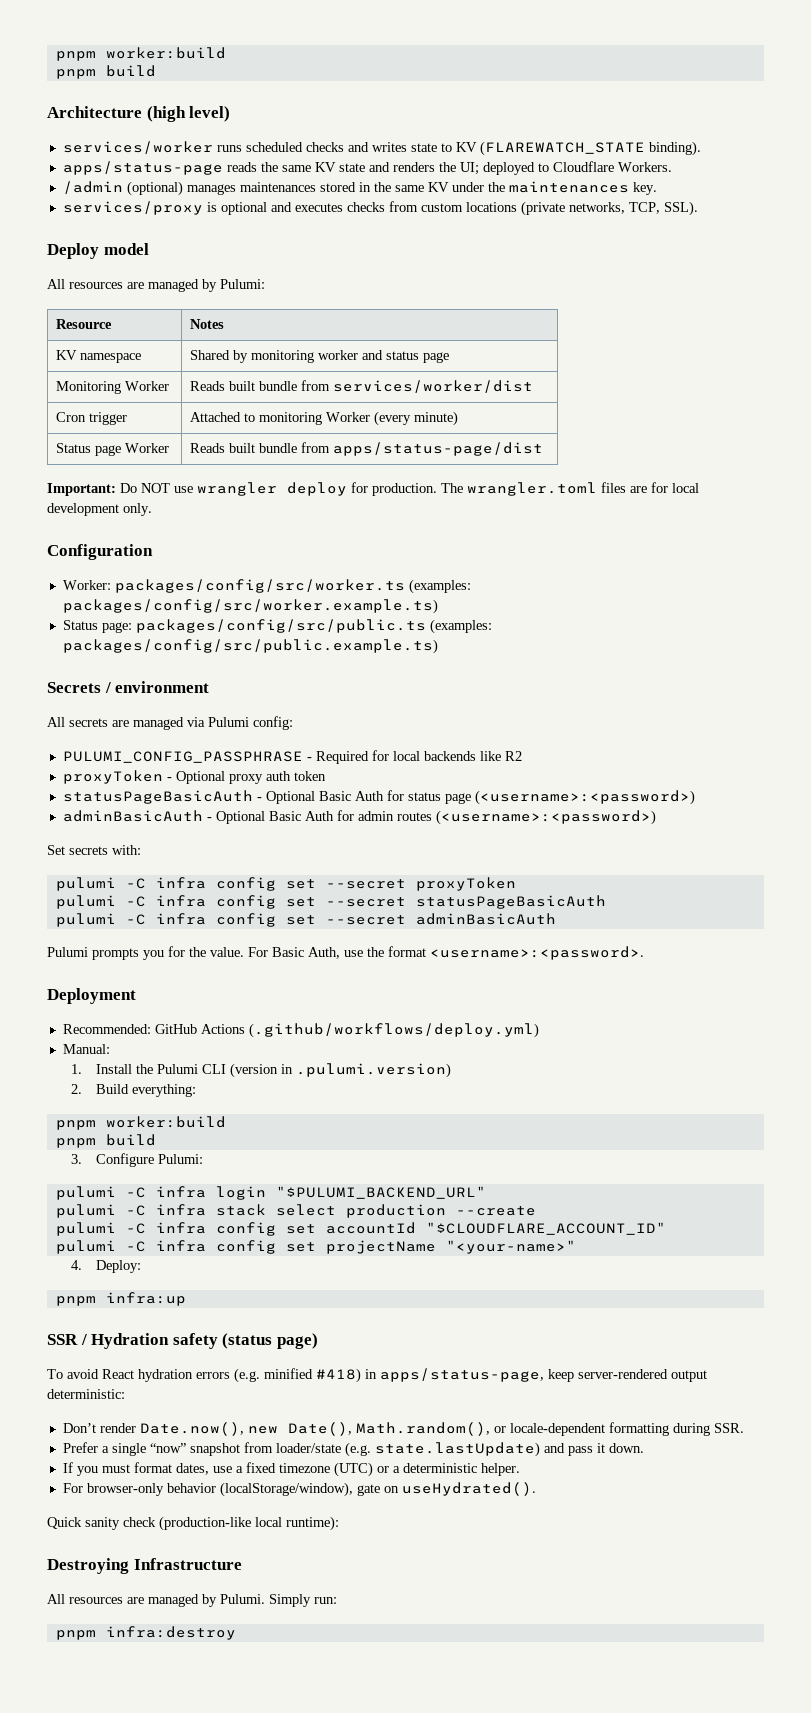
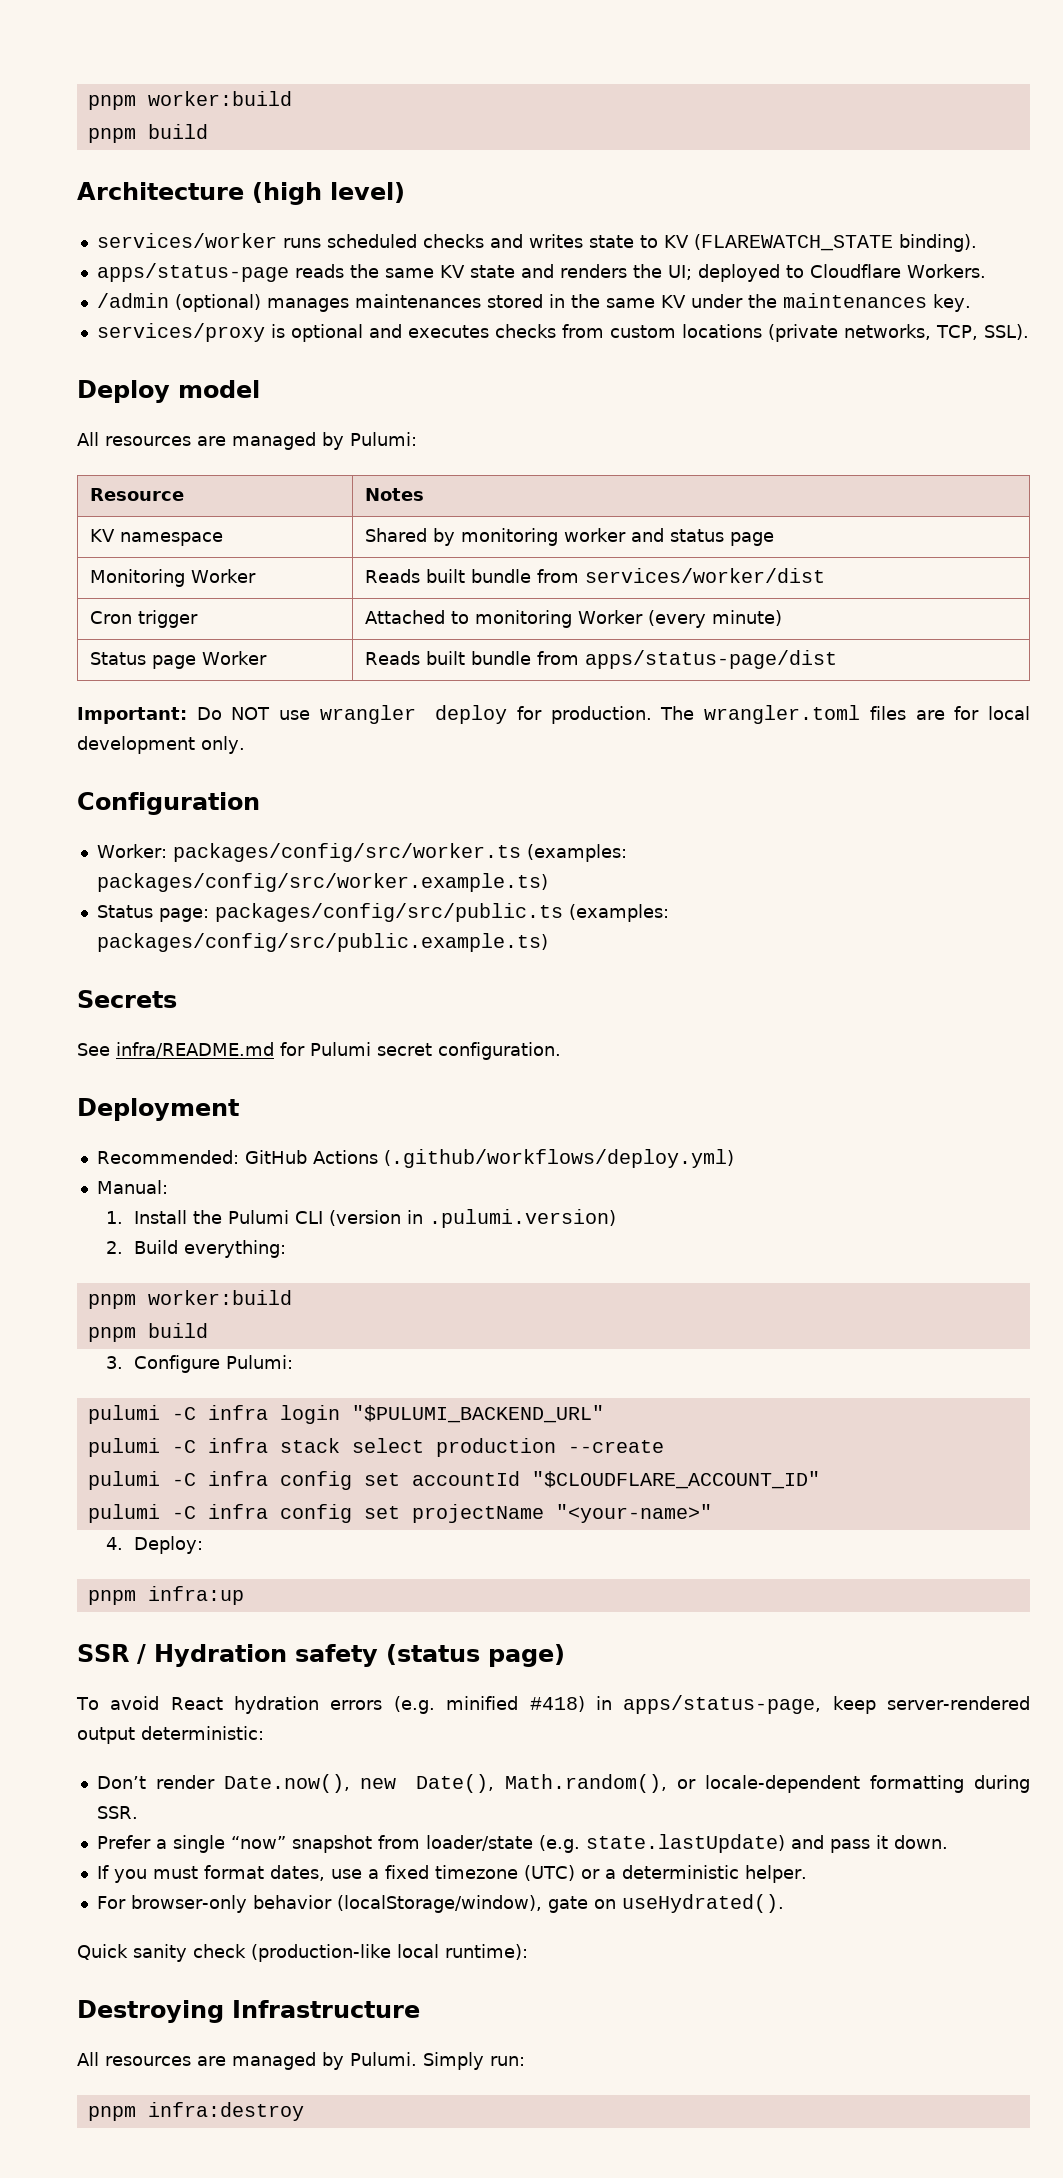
- Secrets / environment
- All secrets are managed via Pulumi config:
- PULUMI_CONFIG_PASSPHRASE - Required for local backends like R2
- proxyToken - Optional proxy auth token
- statusPageBasicAuth - Optional Basic Auth for status page (<username>:<password>)
- adminBasicAuth - Optional Basic Auth for admin routes (<username>:<password>)
- Set secrets with:
- pulumi -C infra config set --secret proxyToken
- pulumi -C infra config set --secret statusPageBasicAuth
- pulumi -C infra config set --secret adminBasicAuth
- Pulumi prompts you for the value. For Basic Auth, use the format <username>:<password>.
+ Secrets
+ See infra/README.md for Pulumi secret configuration.

